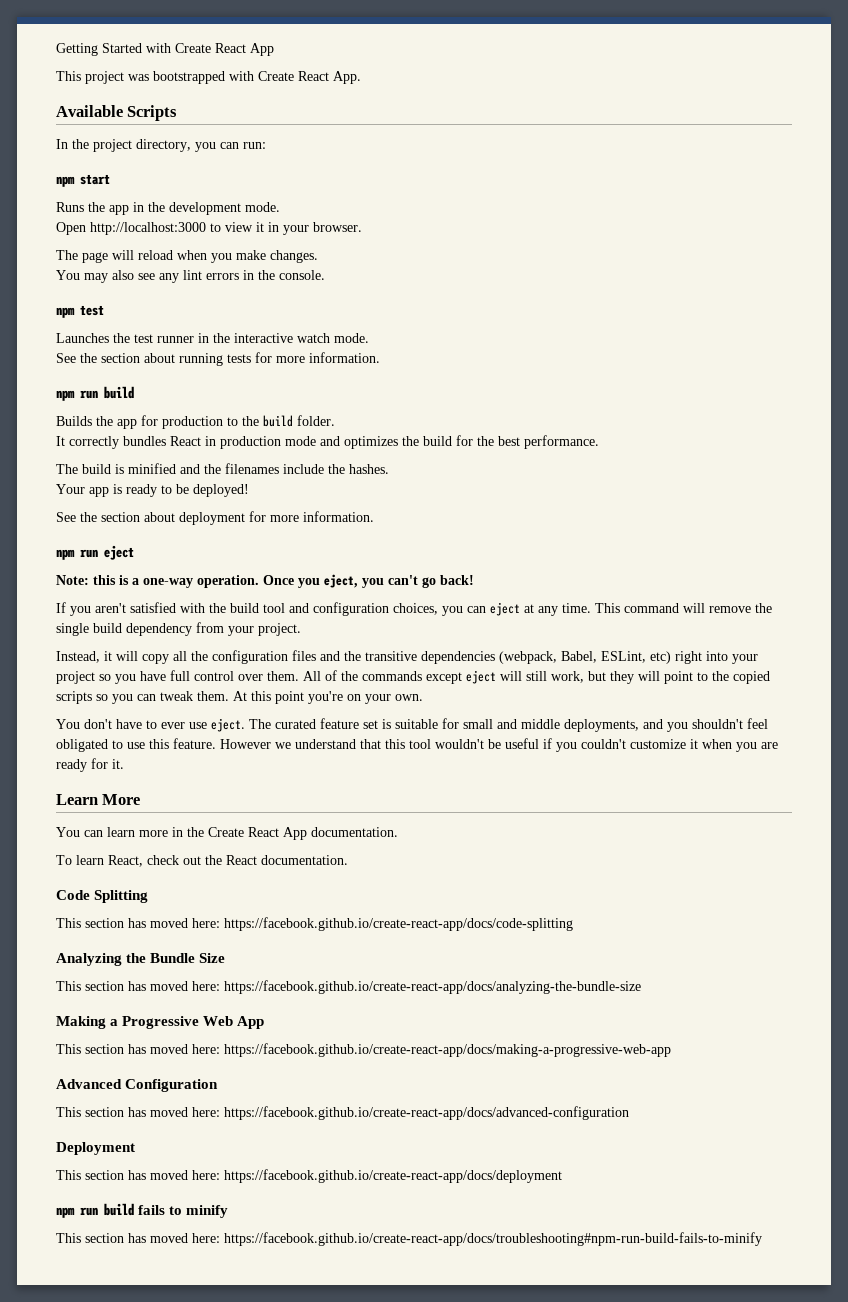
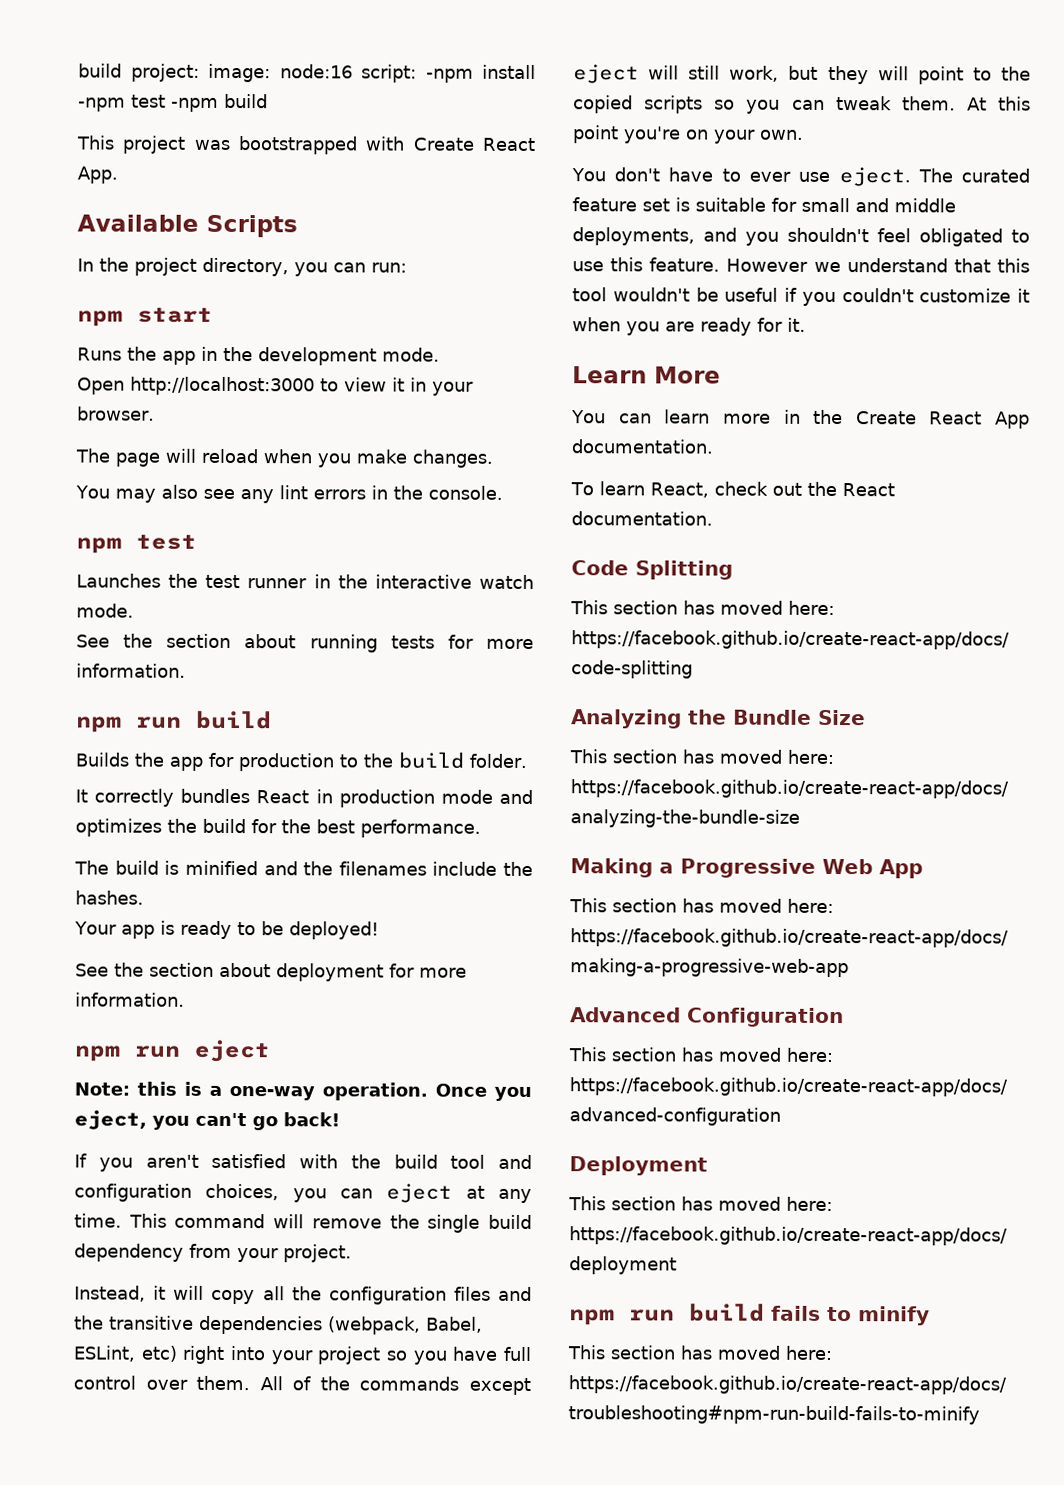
- Getting Started with Create React App
+ build project: image: node:16 script: -npm install -npm test -npm build

